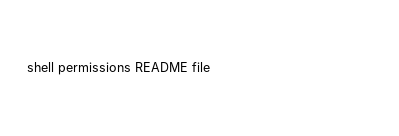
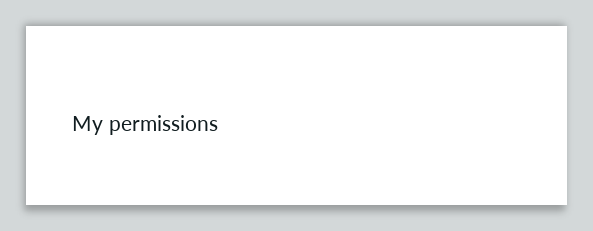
- shell permissions README file
+ My permissions

